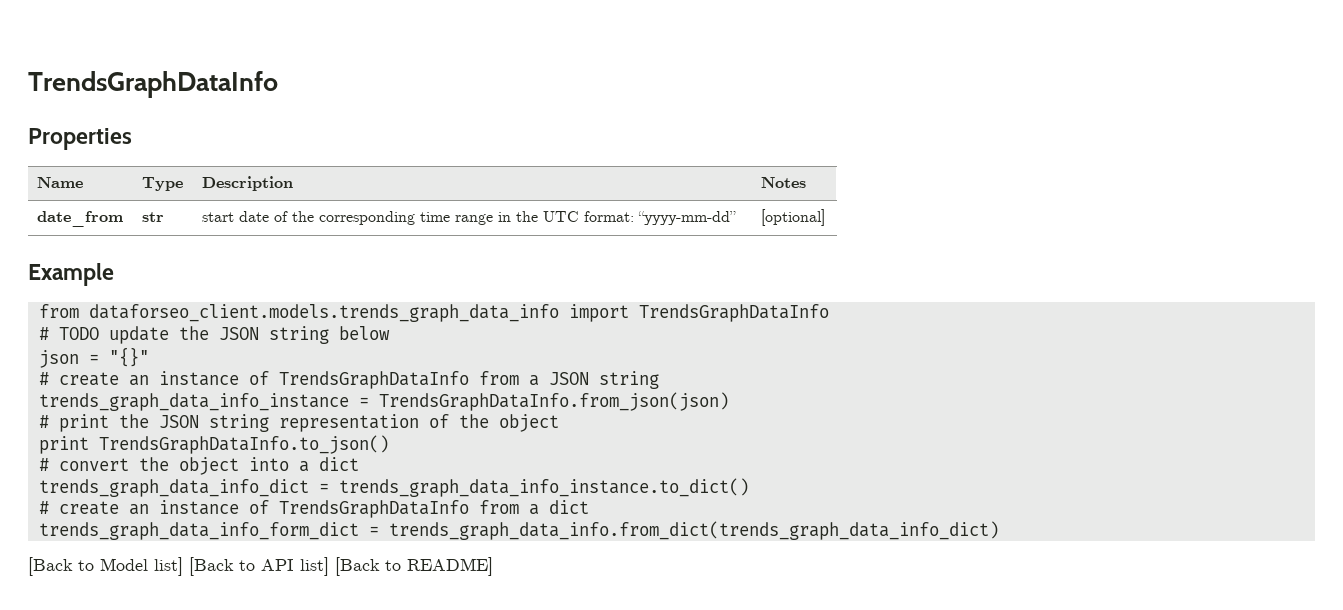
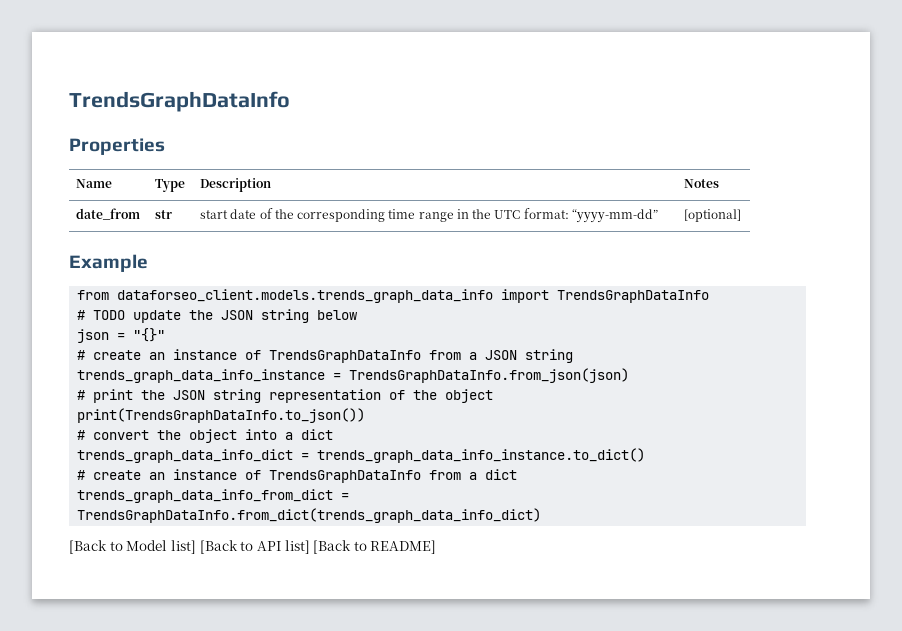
- print TrendsGraphDataInfo.to_json()
+ print(TrendsGraphDataInfo.to_json())
- trends_graph_data_info_form_dict = trends_graph_data_info.from_dict(trends_graph_data_info_dict)
+ trends_graph_data_info_from_dict = TrendsGraphDataInfo.from_dict(trends_graph_data_info_dict)

